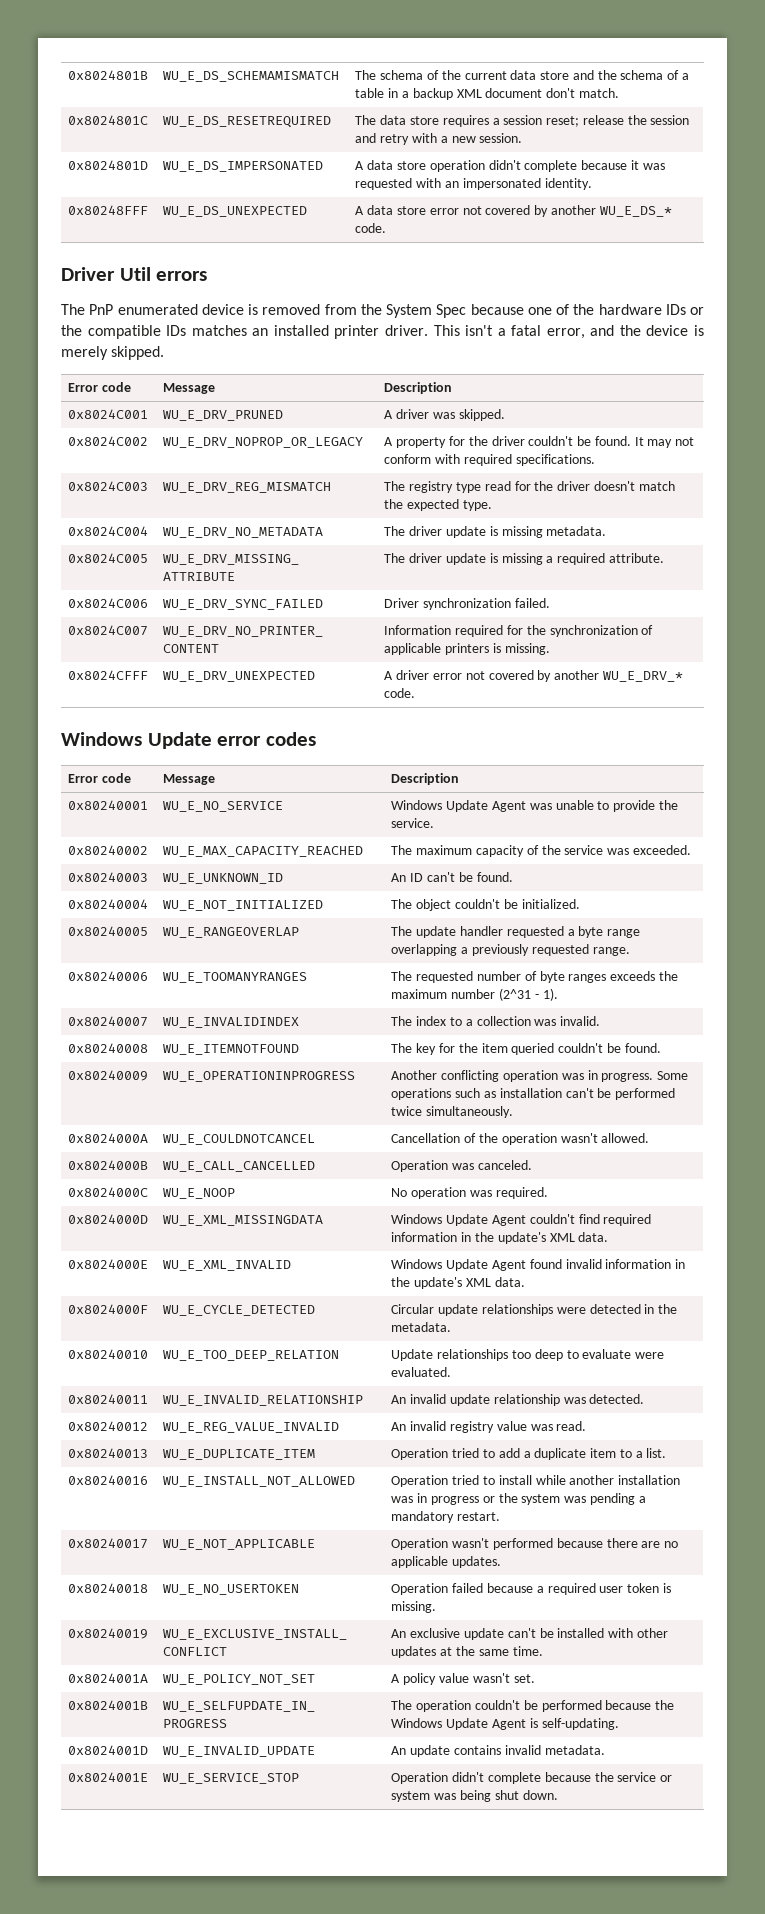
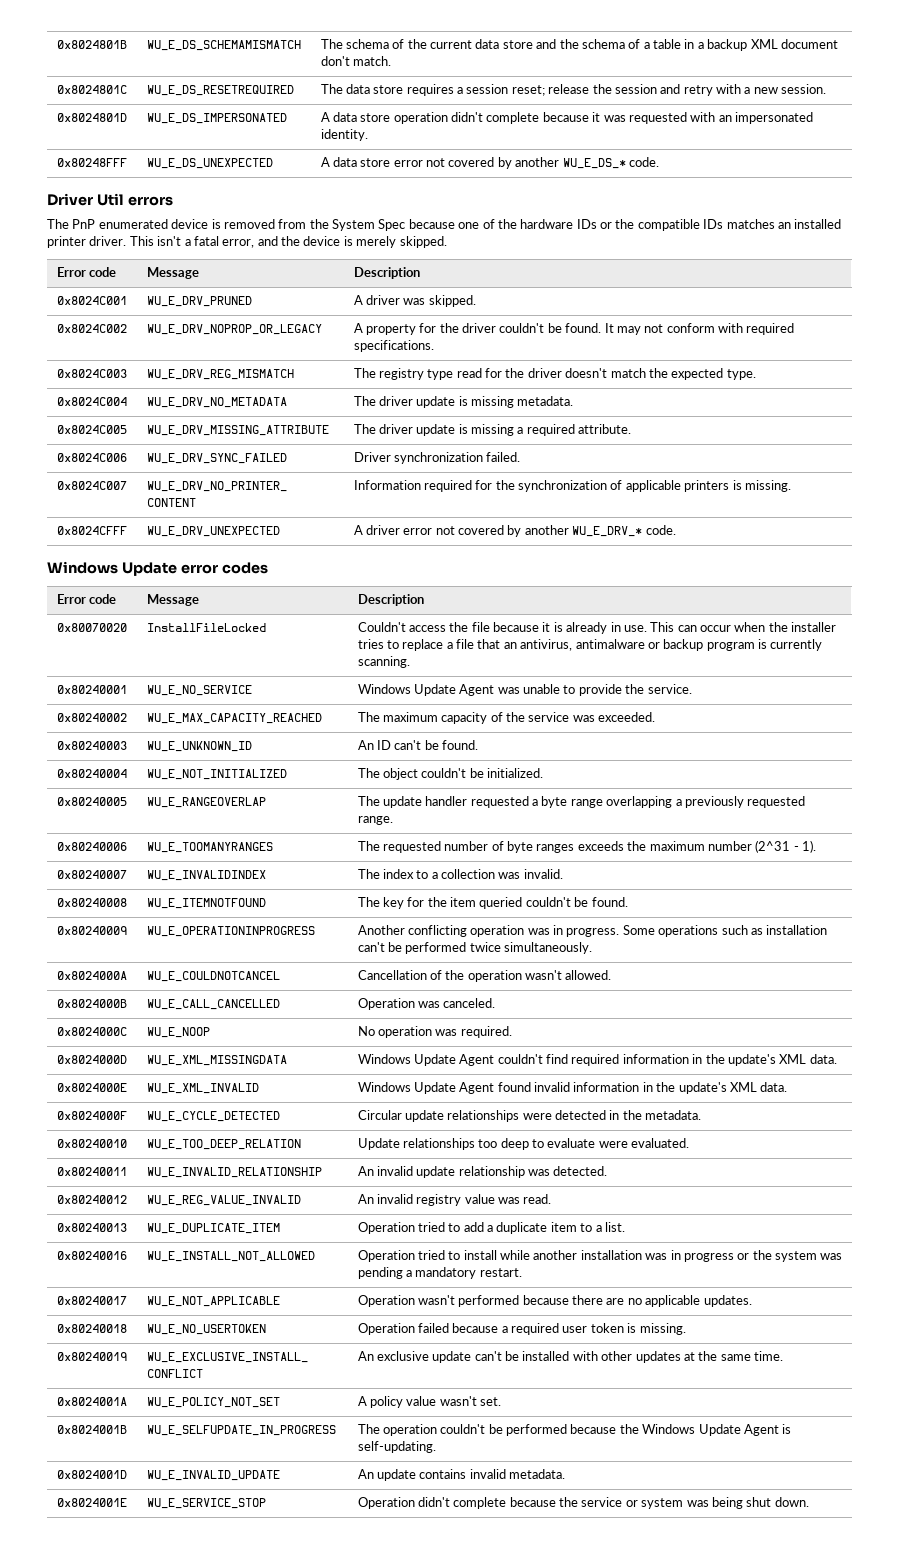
+ 0x80070020 | InstallFileLocked | Couldn't access the file because it is already in use. This can occur when the installer tries to replace a file that an antivirus, antimalware or backup program is currently scanning.

